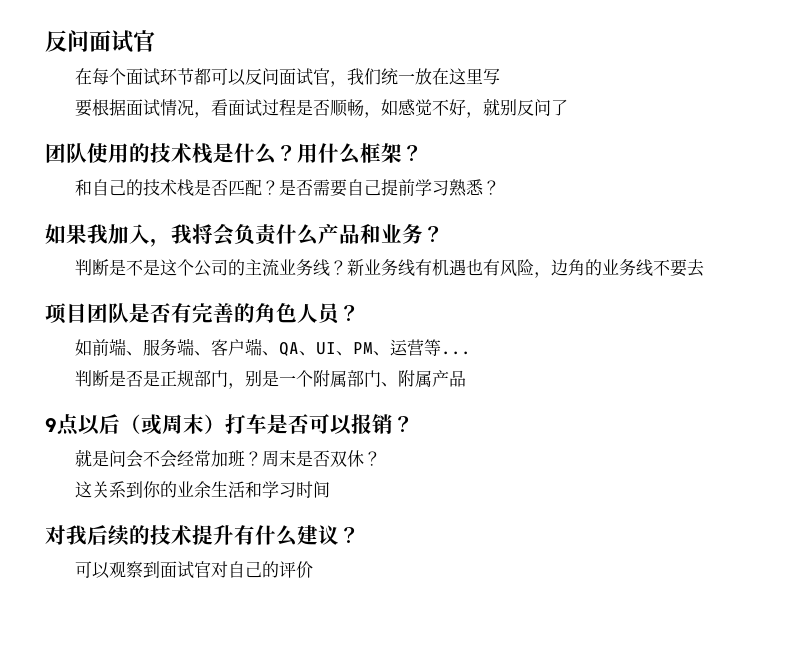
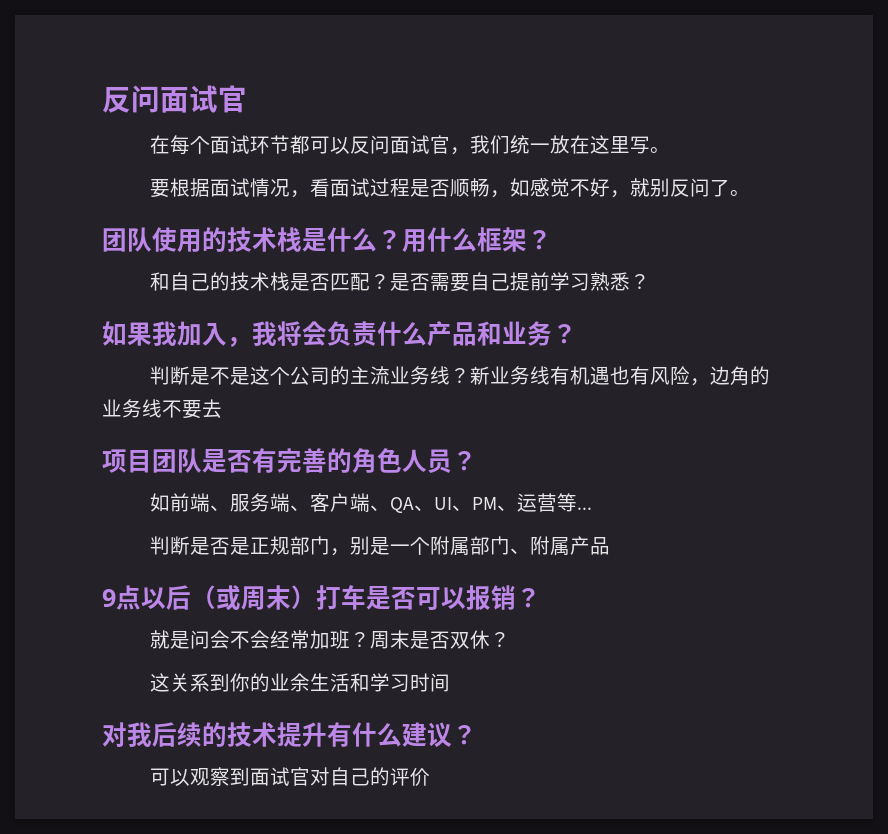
- 在每个面试环节都可以反问面试官，我们统一放在这里写
+ 在每个面试环节都可以反问面试官，我们统一放在这里写。
- 要根据面试情况，看面试过程是否顺畅，如感觉不好，就别反问了
+ 要根据面试情况，看面试过程是否顺畅，如感觉不好，就别反问了。

